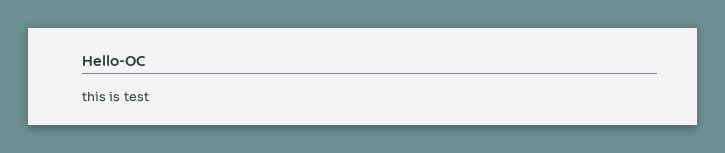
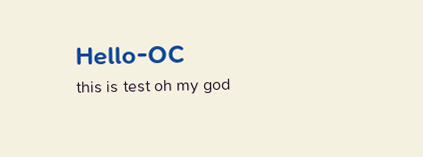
- this is test
+ this is test oh my god

